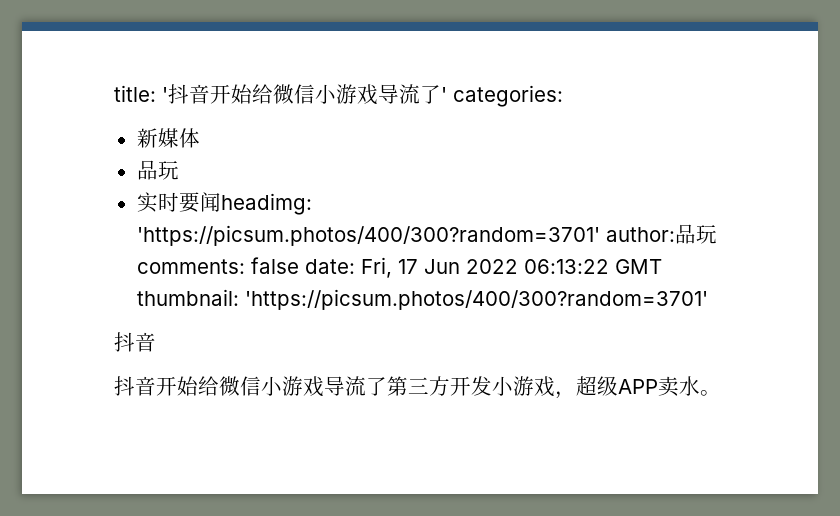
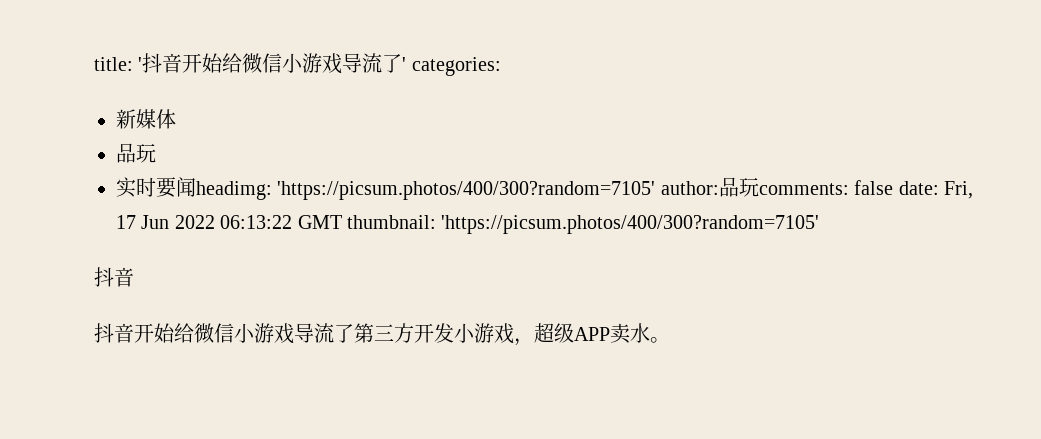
- 实时要闻headimg: 'https://picsum.photos/400/300?random=3701' author:品玩comments: false date: Fri, 17 Jun 2022 06:13:22 GMT thumbnail: 'https://picsum.photos/400/300?random=3701'
+ 实时要闻headimg: 'https://picsum.photos/400/300?random=7105' author:品玩comments: false date: Fri, 17 Jun 2022 06:13:22 GMT thumbnail: 'https://picsum.photos/400/300?random=7105'

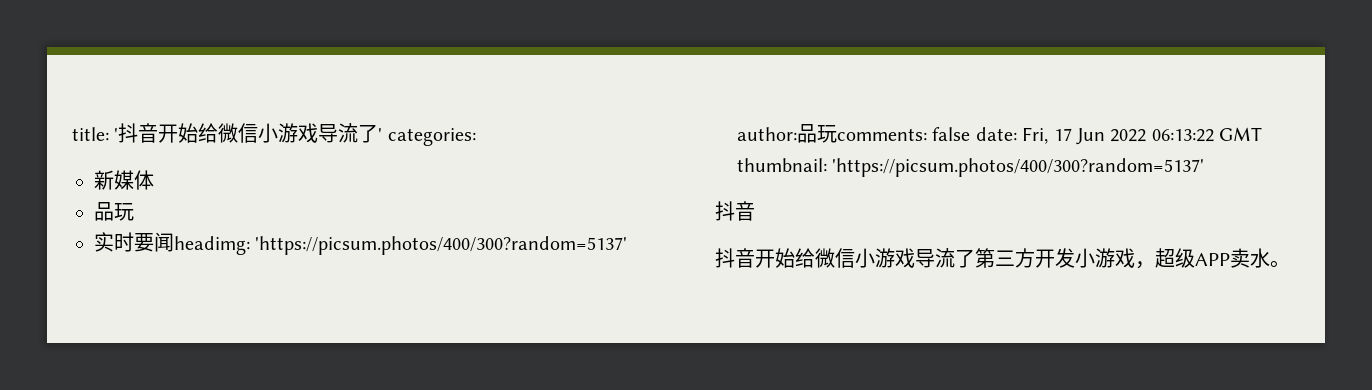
- 实时要闻headimg: 'https://picsum.photos/400/300?random=7105' author:品玩comments: false date: Fri, 17 Jun 2022 06:13:22 GMT thumbnail: 'https://picsum.photos/400/300?random=7105'
+ 实时要闻headimg: 'https://picsum.photos/400/300?random=5137' author:品玩comments: false date: Fri, 17 Jun 2022 06:13:22 GMT thumbnail: 'https://picsum.photos/400/300?random=5137'

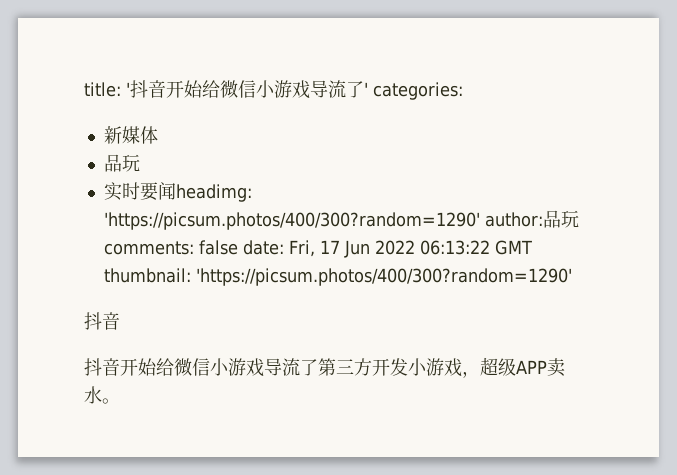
- 实时要闻headimg: 'https://picsum.photos/400/300?random=5137' author:品玩comments: false date: Fri, 17 Jun 2022 06:13:22 GMT thumbnail: 'https://picsum.photos/400/300?random=5137'
+ 实时要闻headimg: 'https://picsum.photos/400/300?random=1290' author:品玩comments: false date: Fri, 17 Jun 2022 06:13:22 GMT thumbnail: 'https://picsum.photos/400/300?random=1290'

